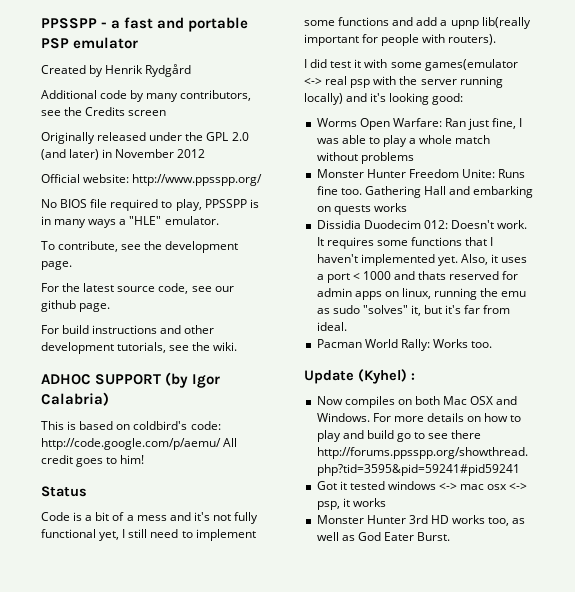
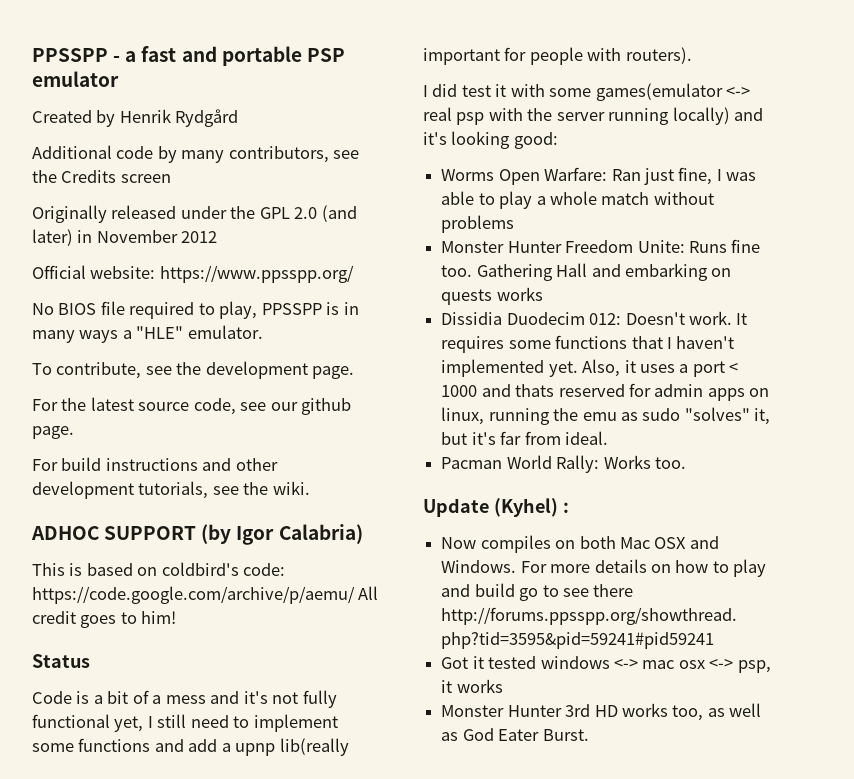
- Official website: http://www.ppsspp.org/
+ Official website: https://www.ppsspp.org/
- This is based on coldbird's code: http://code.google.com/p/aemu/ All credit goes to him!
+ This is based on coldbird's code: https://code.google.com/archive/p/aemu/ All credit goes to him!

